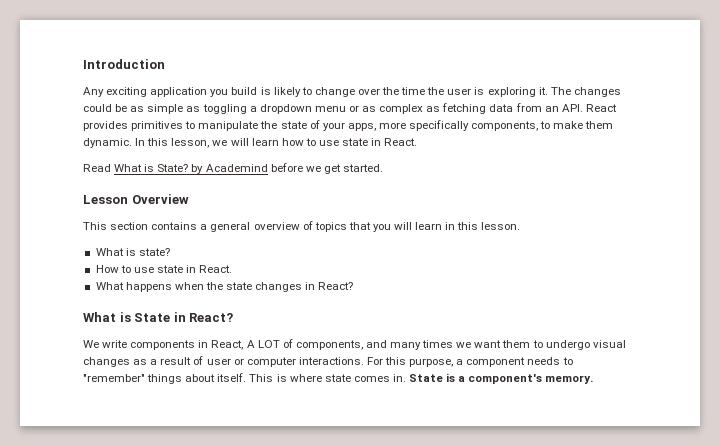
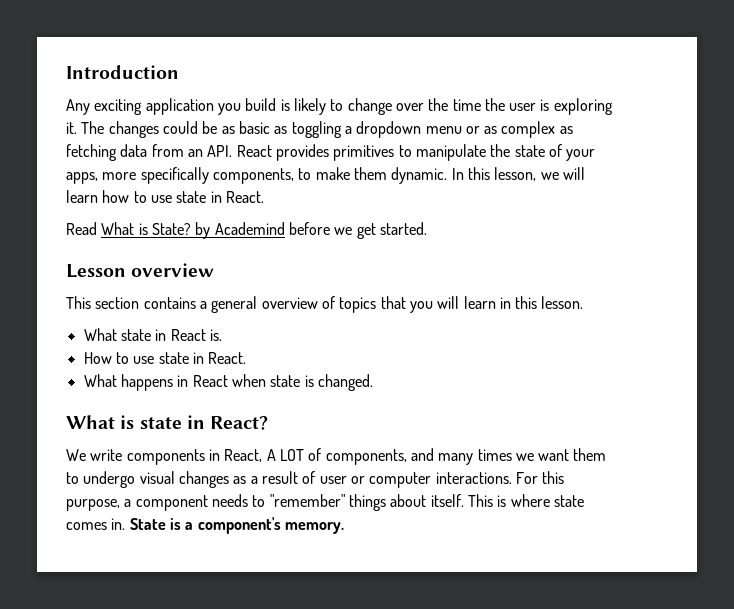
- The changes could be as simple as toggling a dropdown menu or as complex as fetching data from an API. React provides primitives to manipulate the state of your apps, more specifically components, to make them dynamic.
+ The changes could be as basic as toggling a dropdown menu or as complex as fetching data from an API. React provides primitives to manipulate the state of your apps, more specifically components, to make them dynamic.
- Lesson Overview
+ Lesson overview
- What is state?
+ What state in React is.
- What happens when the state changes in React?
- What is State in React?
+ What happens in React when state is changed.
+ What is state in React?

